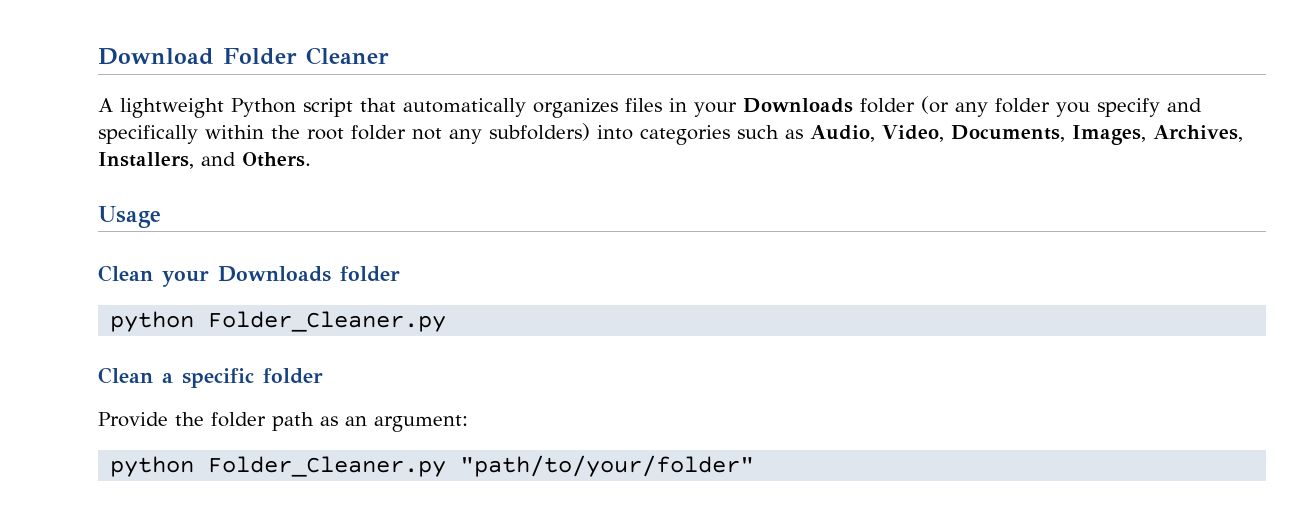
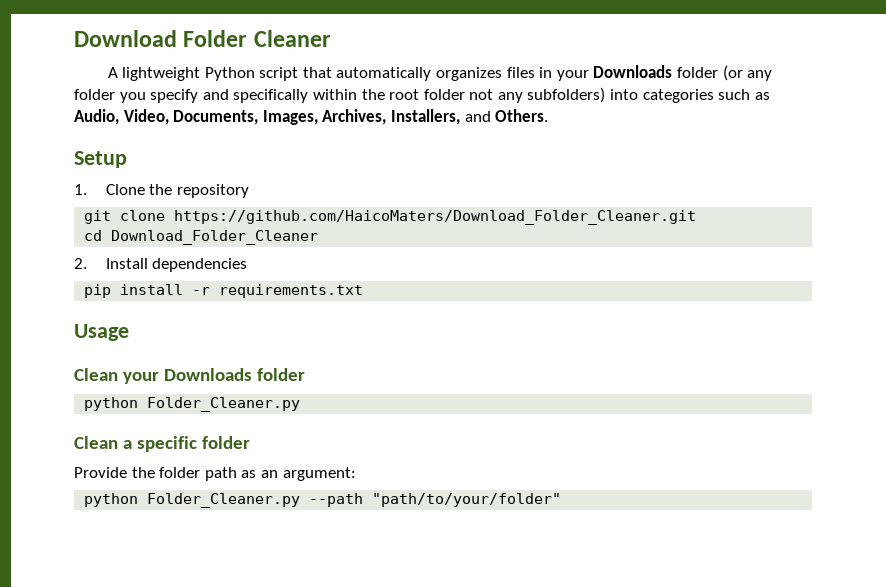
+ Setup
+ 1. Clone the repository
+ git clone https://github.com/HaicoMaters/Download_Folder_Cleaner.git
+ cd Download_Folder_Cleaner
+ 2. Install dependencies
+ pip install -r requirements.txt
- python Folder_Cleaner.py "path/to/your/folder"
+ python Folder_Cleaner.py --path "path/to/your/folder"

